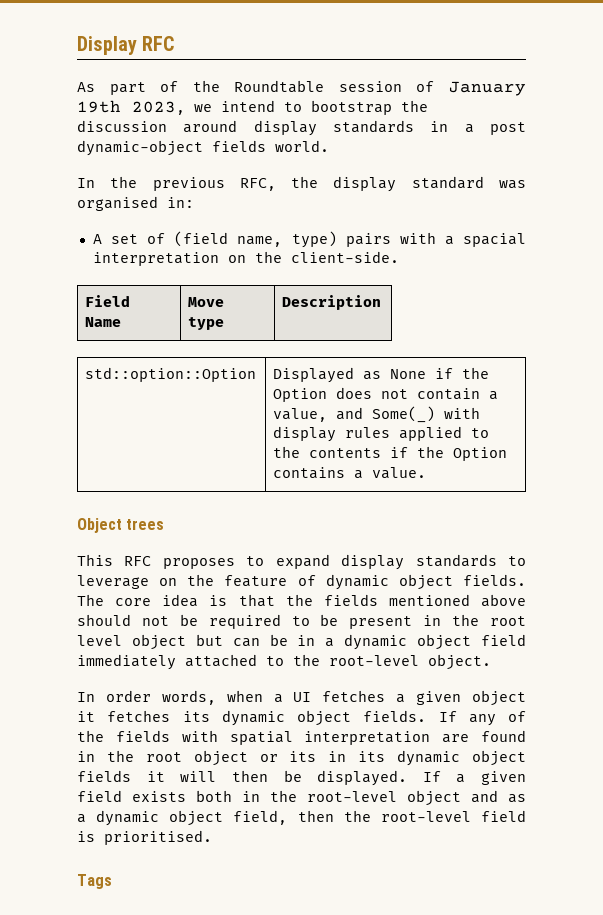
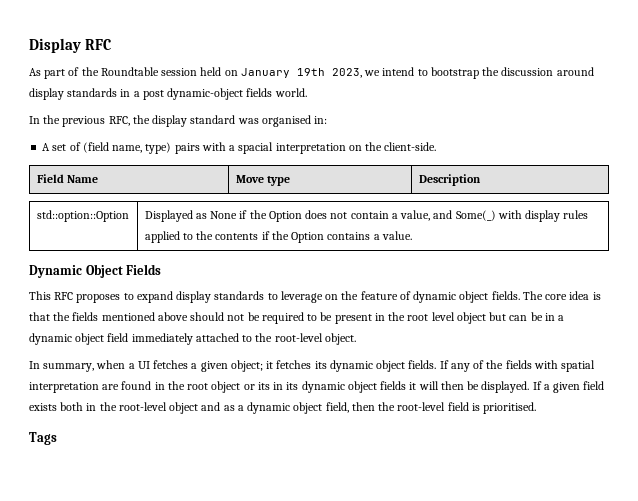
- As part of the Roundtable session of January 19th 2023, we intend to bootstrap the discussion around display standards in a post dynamic-object fields world.
+ As part of the Roundtable session held on January 19th 2023, we intend to bootstrap the discussion around display standards in a post dynamic-object fields world.
- Object trees
+ Dynamic Object Fields
- In order words, when a UI fetches a given object it fetches its dynamic object fields.
+ In summary, when a UI fetches a given object; it fetches its dynamic object fields.

